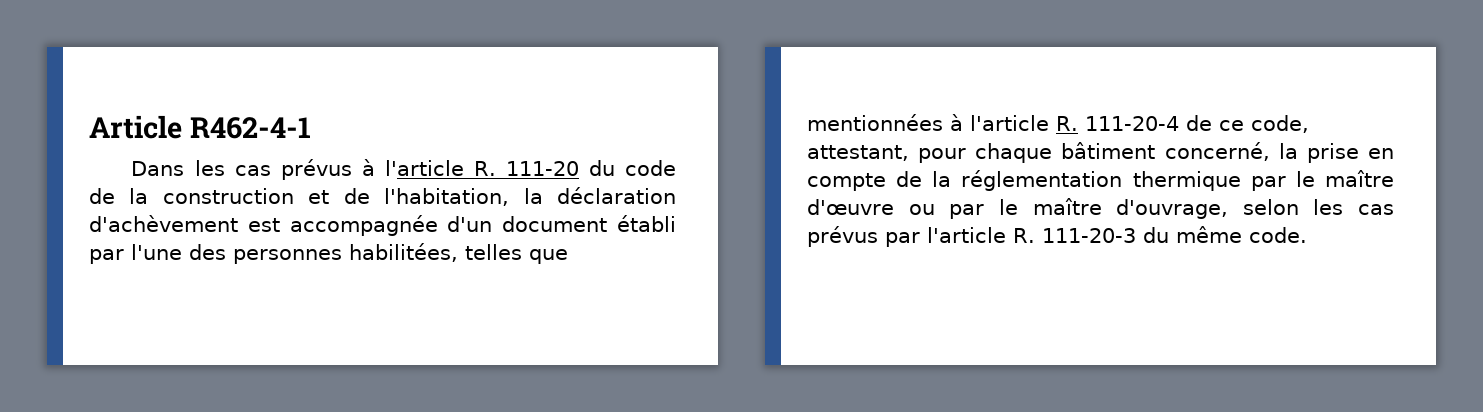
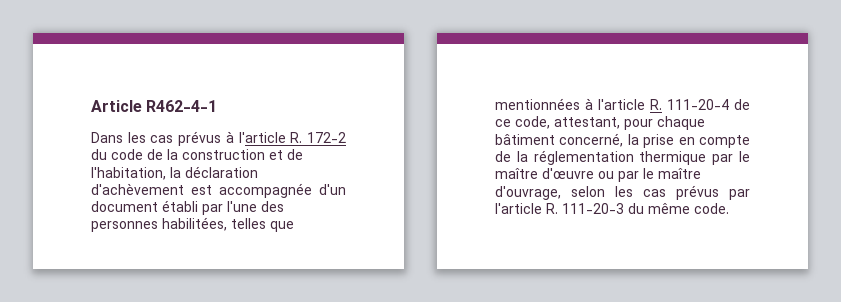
- Dans les cas prévus à l'article R. 111-20 du code de la construction et de l'habitation, la déclaration d'achèvement est accompagnée d'un document établi par l'une des personnes habilitées, telles que mentionnées à l'article R. 111-20-4 de ce code, attestant, pour chaque bâtiment concerné, la prise en compte de la réglementation thermique par le maître d'œuvre ou par le maître d'ouvrage, selon les cas prévus par l'article R. 111-20-3 du même code.
+ Dans les cas prévus à l'article R. 172-2 du code de la construction et de l'habitation, la déclaration d'achèvement est accompagnée d'un document établi par l'une des personnes habilitées, telles que mentionnées à l'article R. 111-20-4 de ce code, attestant, pour chaque bâtiment concerné, la prise en compte de la réglementation thermique par le maître d'œuvre ou par le maître d'ouvrage, selon les cas prévus par l'article R. 111-20-3 du même code.

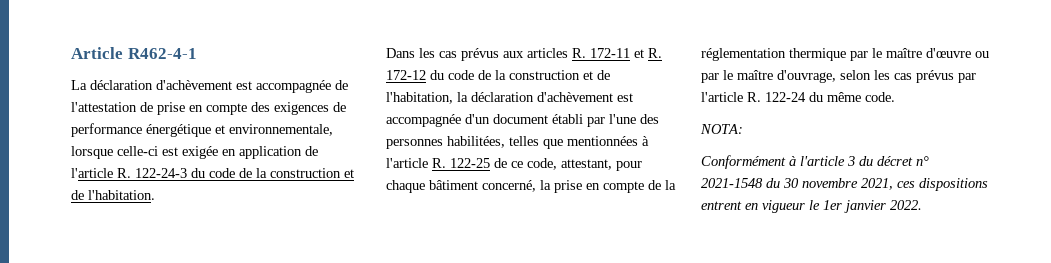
- Dans les cas prévus à l'article R. 172-2 du code de la construction et de l'habitation, la déclaration d'achèvement est accompagnée d'un document établi par l'une des personnes habilitées, telles que mentionnées à l'article R. 111-20-4 de ce code, attestant, pour chaque bâtiment concerné, la prise en compte de la réglementation thermique par le maître d'œuvre ou par le maître d'ouvrage, selon les cas prévus par l'article R. 111-20-3 du même code.
+ La déclaration d'achèvement est accompagnée de l'attestation de prise en compte des exigences de performance énergétique et environnementale, lorsque celle-ci est exigée en application de l'article R. 122-24-3 du code de la construction et de l'habitation.
+ Dans les cas prévus aux articles R. 172-11 et R. 172-12 du code de la construction et de l'habitation, la déclaration d'achèvement est accompagnée d'un document établi par l'une des personnes habilitées, telles que mentionnées à l'article R. 122-25 de ce code, attestant, pour chaque bâtiment concerné, la prise en compte de la réglementation thermique par le maître d'œuvre ou par le maître d'ouvrage, selon les cas prévus par l'article R. 122-24 du même code.
+ NOTA:
+ Conformément à l'article 3 du décret n° 2021-1548 du 30 novembre 2021, ces dispositions entrent en vigueur le 1er janvier 2022.

